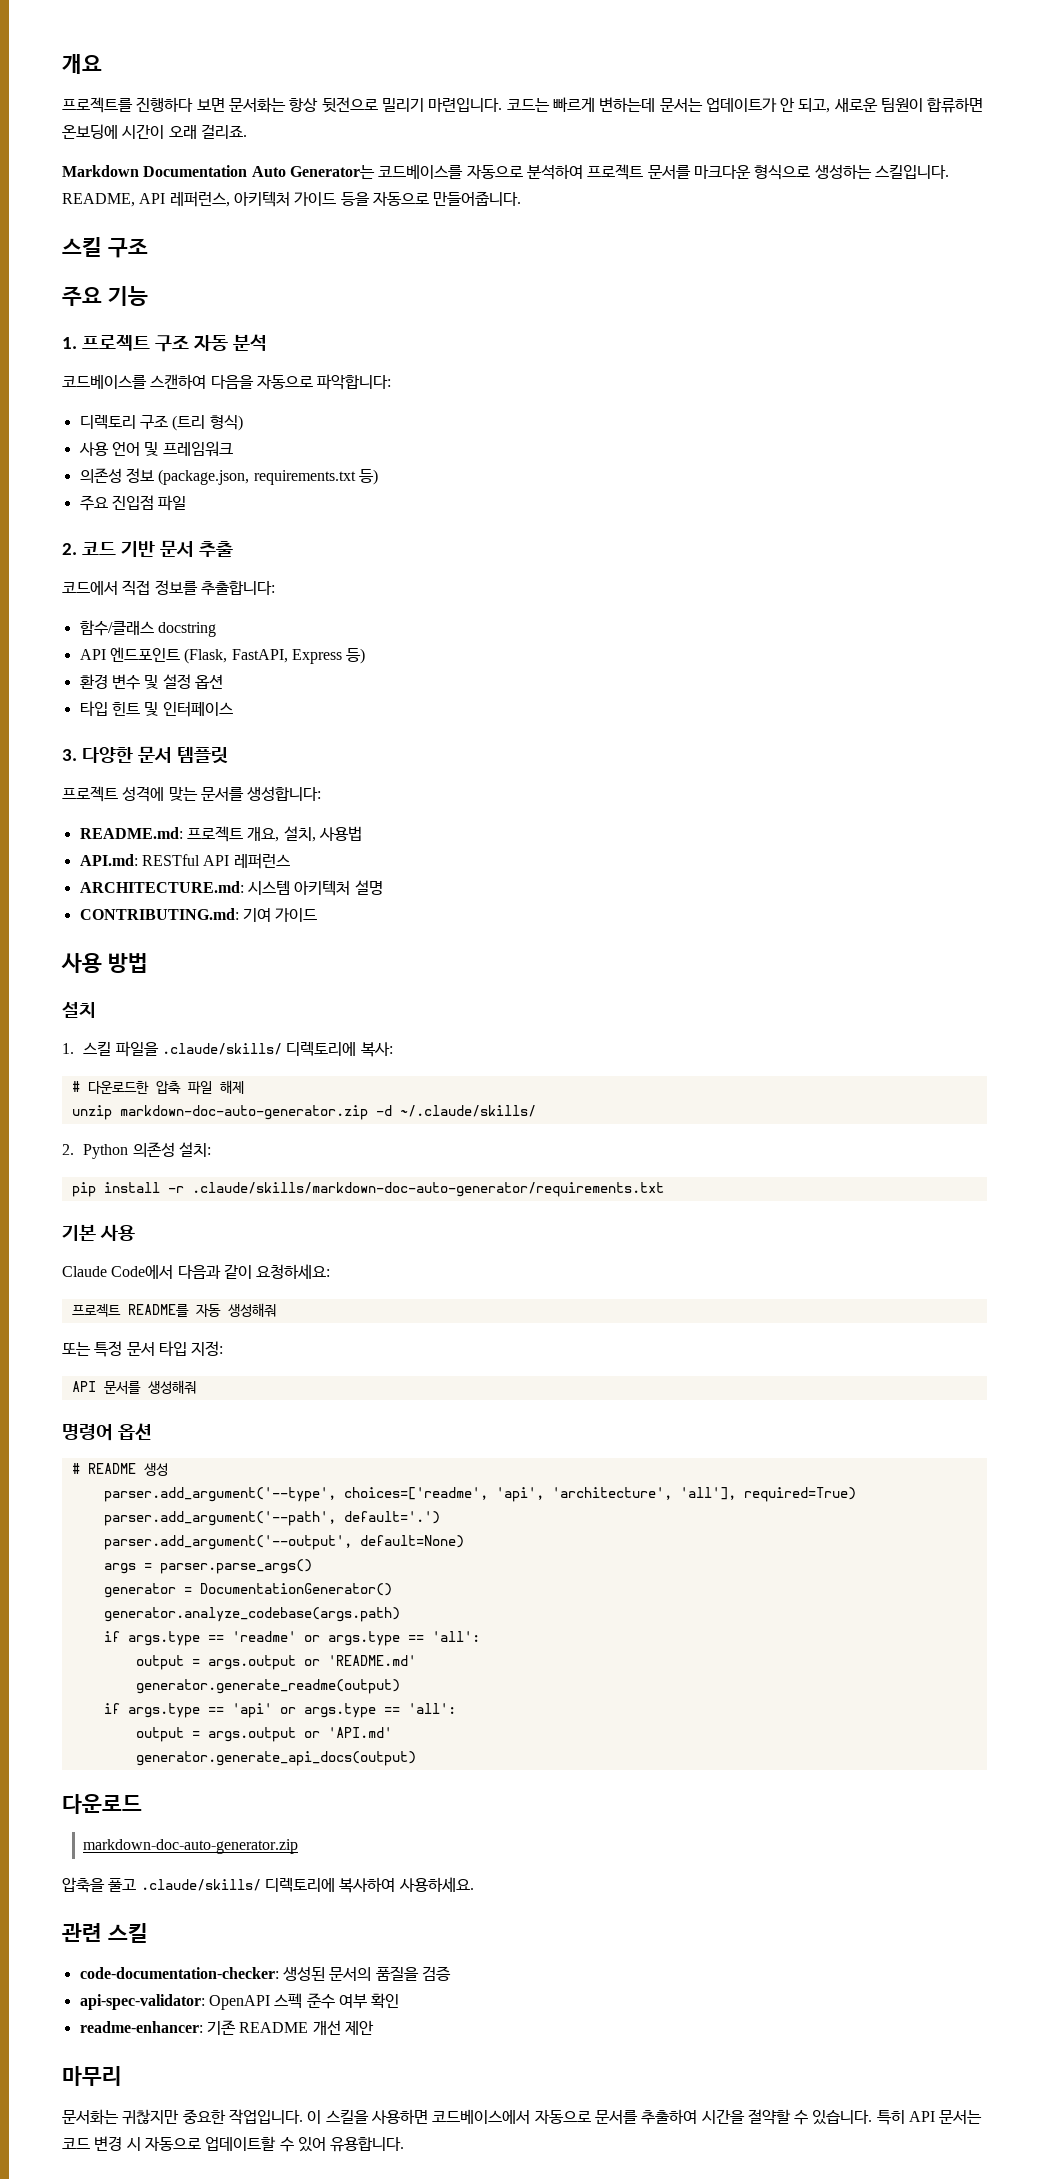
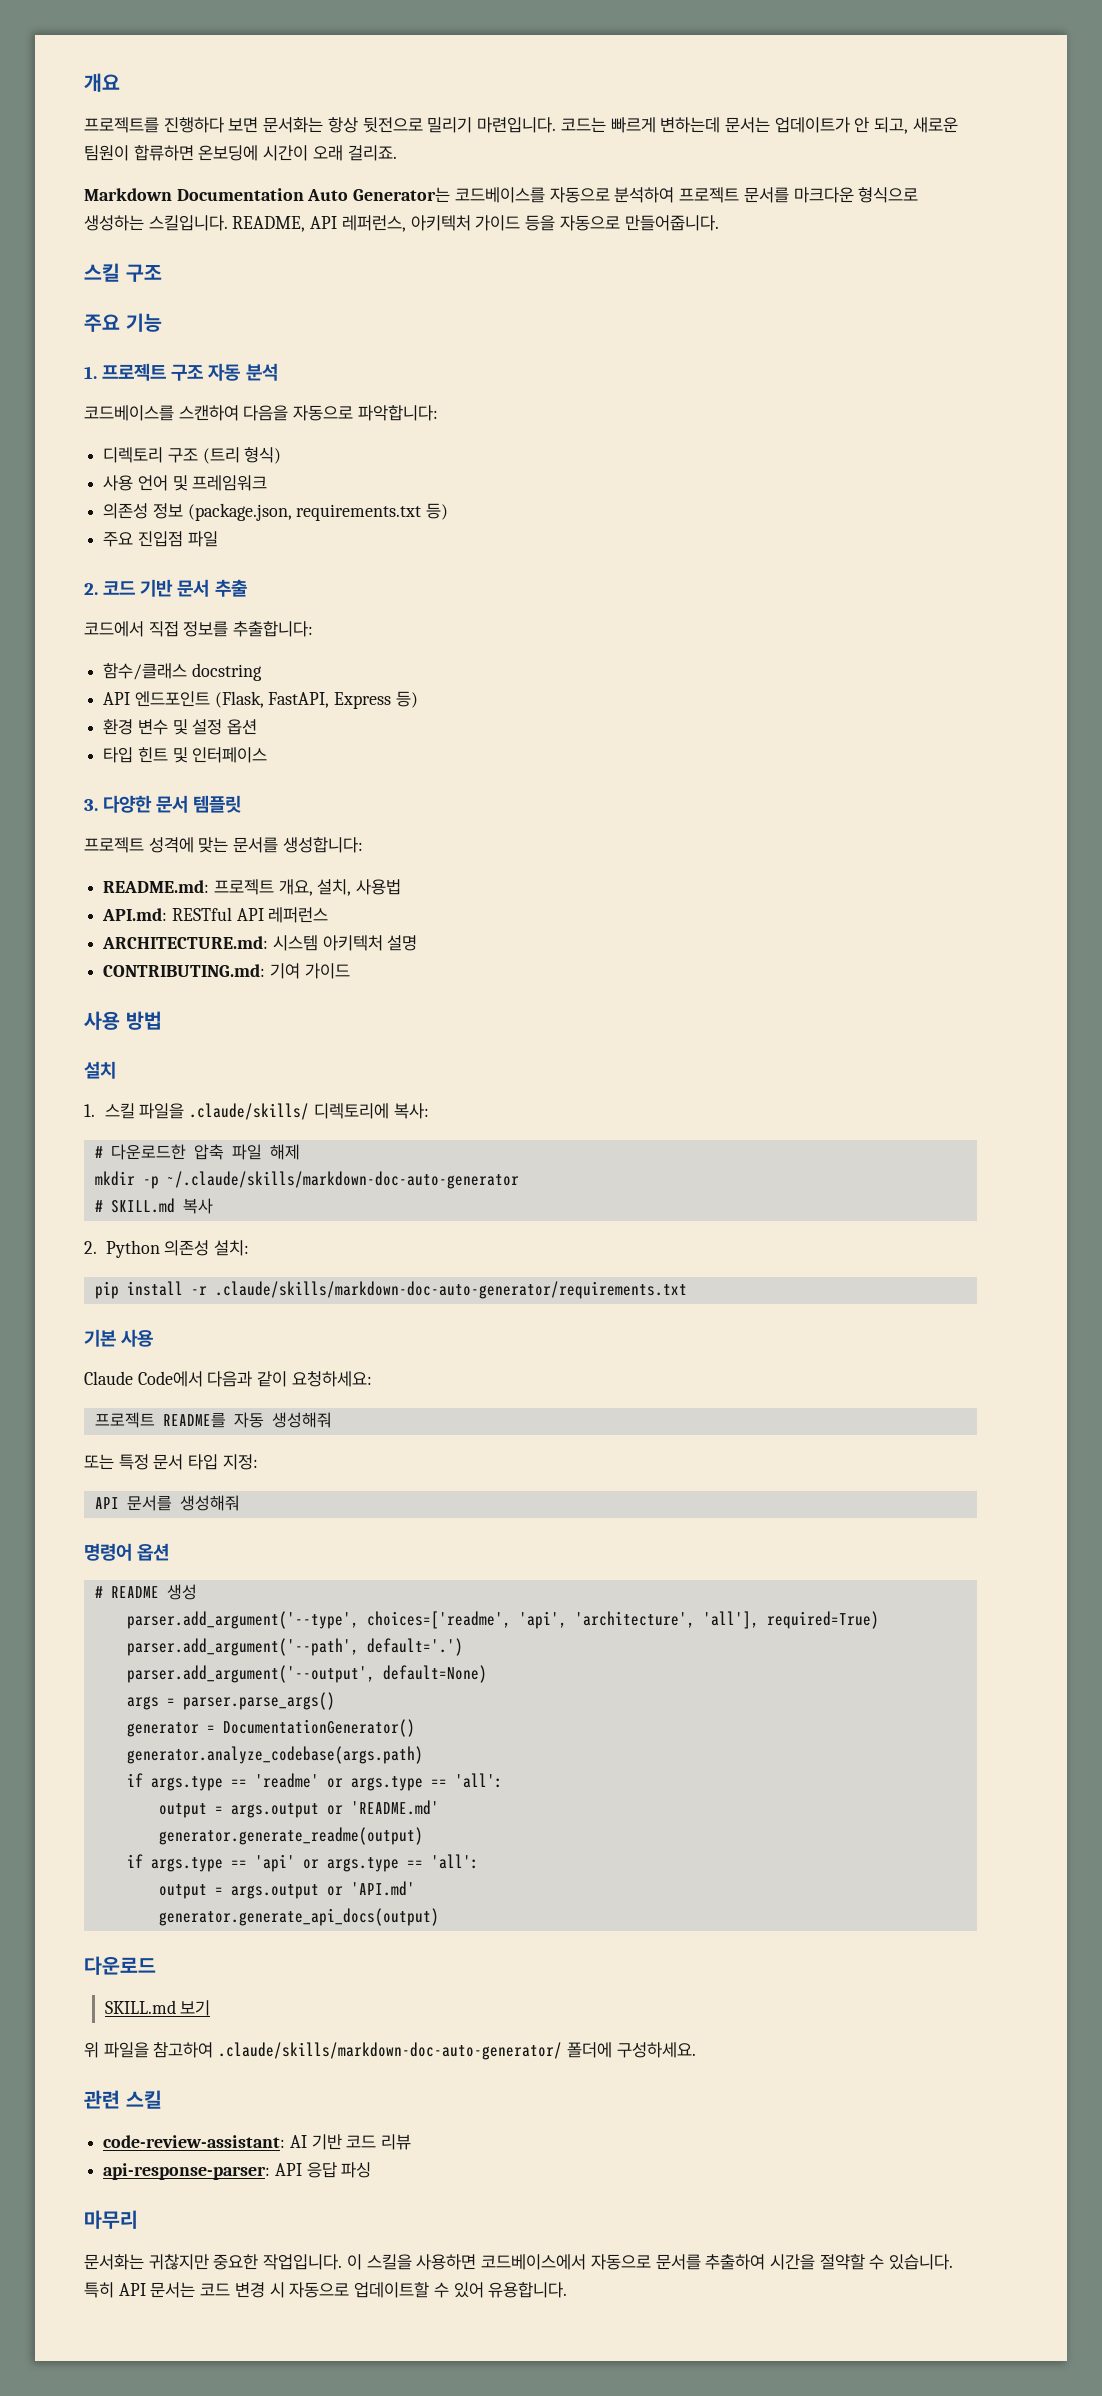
- unzip markdown-doc-auto-generator.zip -d ~/.claude/skills/
+ mkdir -p ~/.claude/skills/markdown-doc-auto-generator
+ # SKILL.md 복사
  다운로드
- markdown-doc-auto-generator.zip
- 압축을 풀고 .claude/skills/ 디렉토리에 복사하여 사용하세요.
+ SKILL.md 보기
+ 위 파일을 참고하여 .claude/skills/markdown-doc-auto-generator/ 폴더에 구성하세요.
  관련 스킬
- code-documentation-checker: 생성된 문서의 품질을 검증
- api-spec-validator: OpenAPI 스펙 준수 여부 확인
- readme-enhancer: 기존 README 개선 제안
+ code-review-assistant: AI 기반 코드 리뷰
+ api-response-parser: API 응답 파싱

